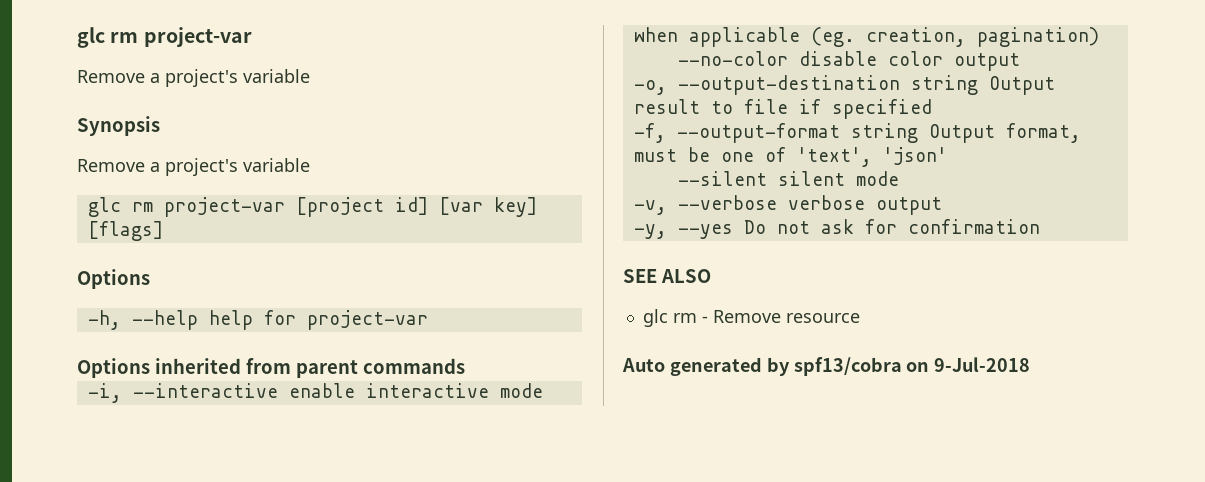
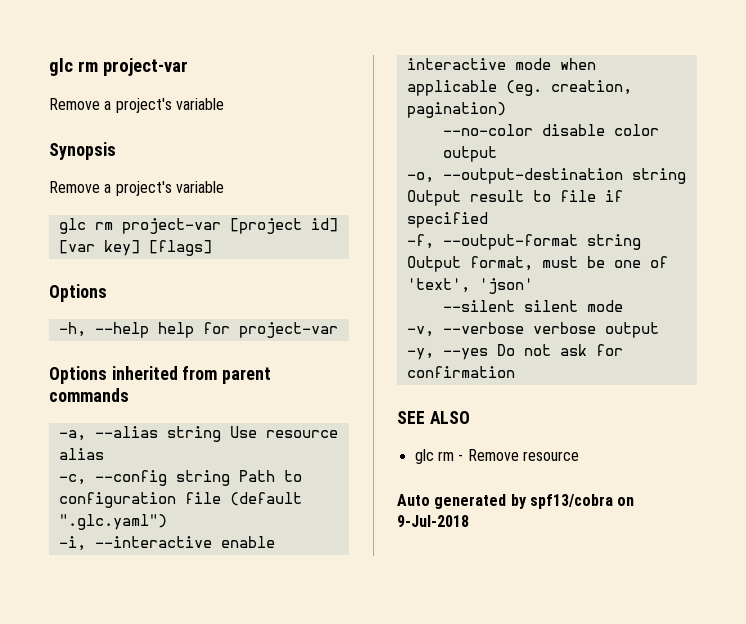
+ -a, --alias string Use resource alias
+ -c, --config string Path to configuration file (default ".glc.yaml")

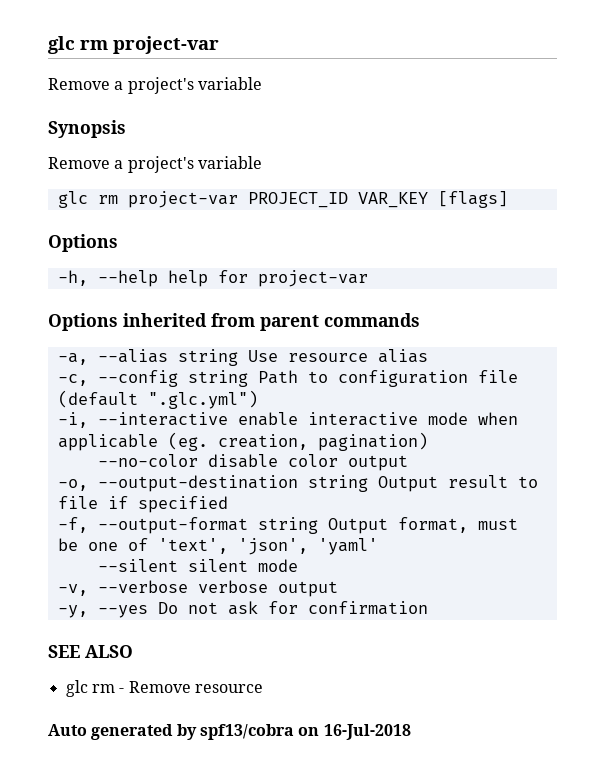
- glc rm project-var [project id] [var key] [flags]
+ glc rm project-var PROJECT_ID VAR_KEY [flags]
- -c, --config string Path to configuration file (default ".glc.yaml")
+ -c, --config string Path to configuration file (default ".glc.yml")
- -f, --output-format string Output format, must be one of 'text', 'json'
+ -f, --output-format string Output format, must be one of 'text', 'json', 'yaml'
- Auto generated by spf13/cobra on 9-Jul-2018
+ Auto generated by spf13/cobra on 16-Jul-2018

